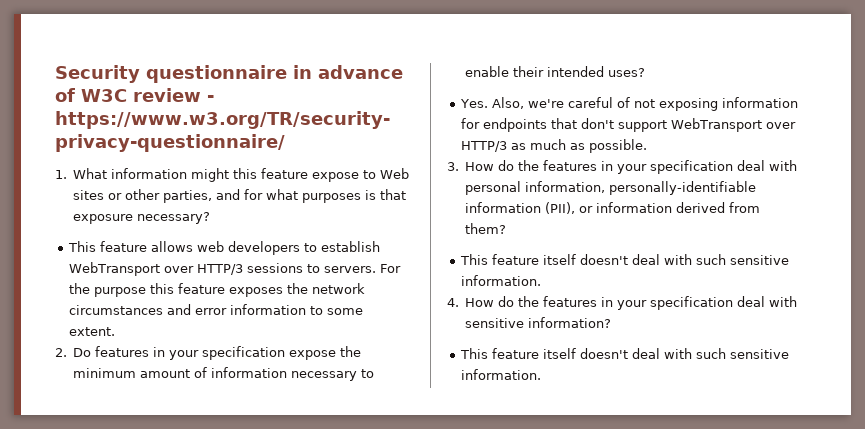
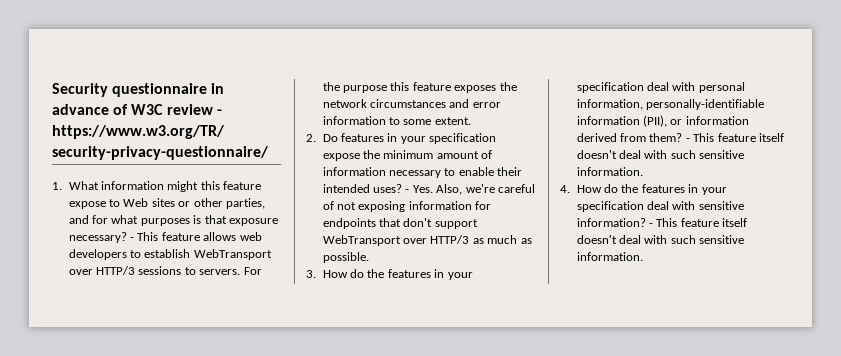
- 1. What information might this feature expose to Web sites or other parties, and for what purposes is that exposure necessary?
- This feature allows web developers to establish WebTransport over HTTP/3 sessions to servers.
+ 1. What information might this feature expose to Web sites or other parties, and for what purposes is that exposure necessary? - This feature allows web developers to establish WebTransport over HTTP/3 sessions to servers.
- 2. Do features in your specification expose the minimum amount of information necessary to enable their intended uses?
- Yes. Also, we're careful of not exposing information for endpoints that don't support WebTransport over HTTP/3 as much as possible.
+ 2. Do features in your specification expose the minimum amount of information necessary to enable their intended uses? - Yes. Also, we're careful of not exposing information for endpoints that don't support WebTransport over HTTP/3 as much as possible.
- 3. How do the features in your specification deal with personal information, personally-identifiable information (PII), or information derived from them?
- This feature itself doesn't deal with such sensitive information.
+ 3. How do the features in your specification deal with personal information, personally-identifiable information (PII), or information derived from them? - This feature itself doesn't deal with such sensitive information.
- 4. How do the features in your specification deal with sensitive information?
- This feature itself doesn't deal with such sensitive information.
+ 4. How do the features in your specification deal with sensitive information? - This feature itself doesn't deal with such sensitive information.

